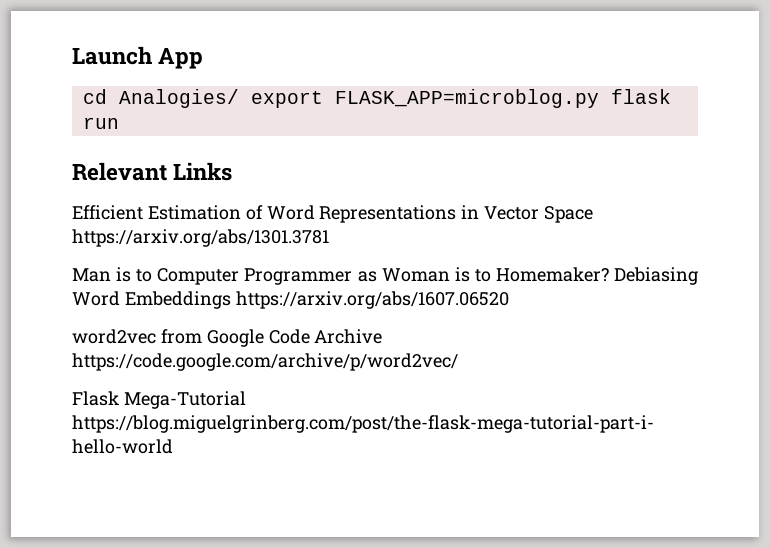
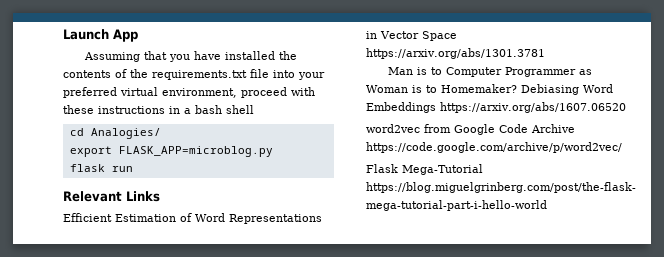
+ Assuming that you have installed the contents of the requirements.txt file into your preferred virtual environment, proceed with these instructions in a bash shell
- cd Analogies/ export FLASK_APP=microblog.py flask run
+ cd Analogies/
+ export FLASK_APP=microblog.py
+ flask run

